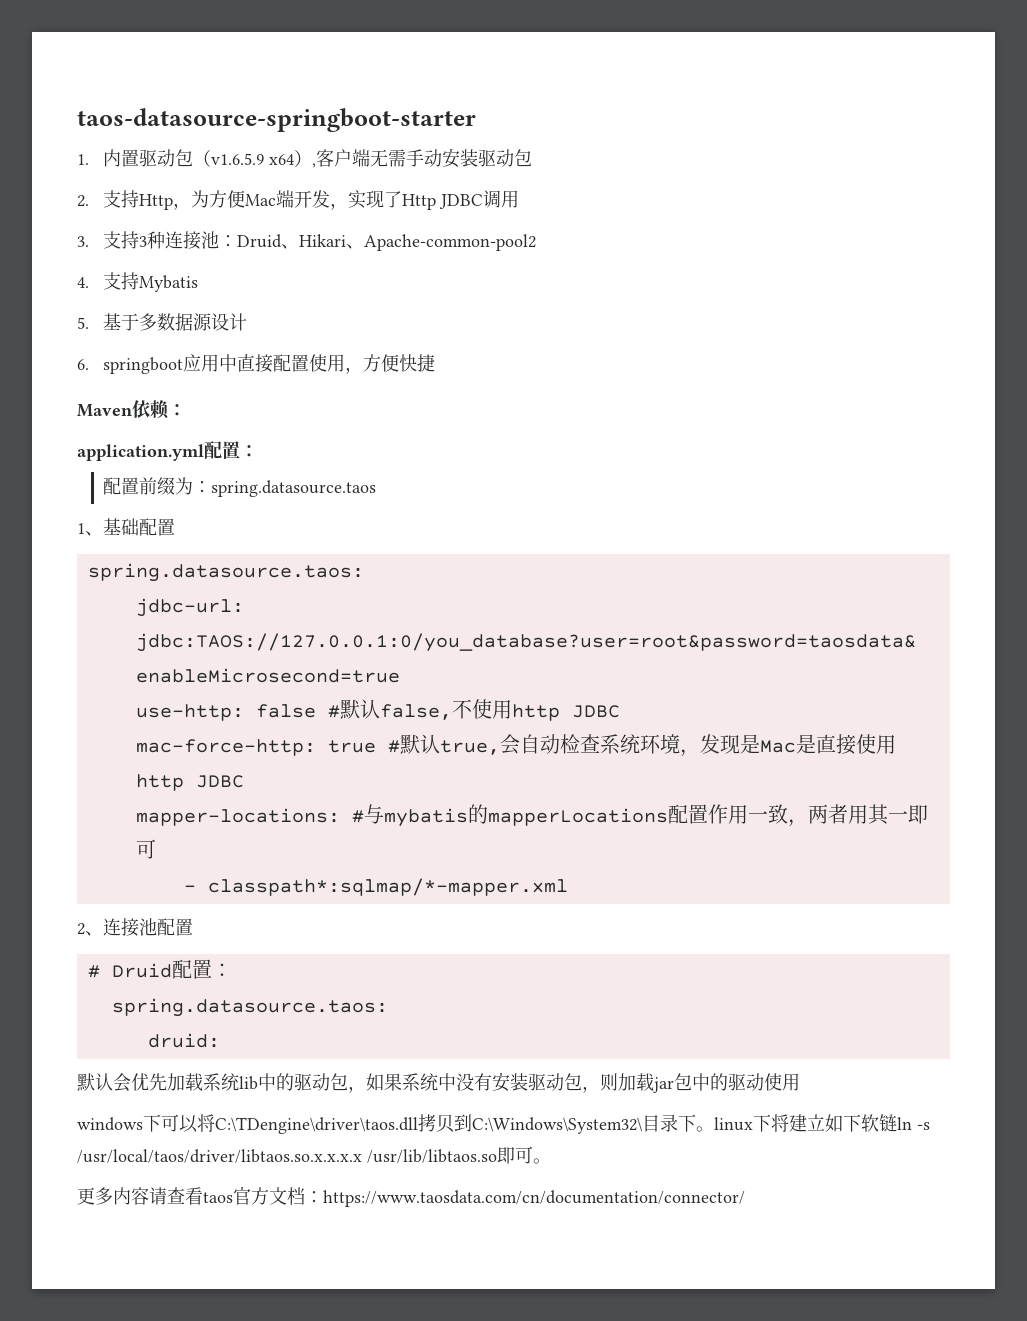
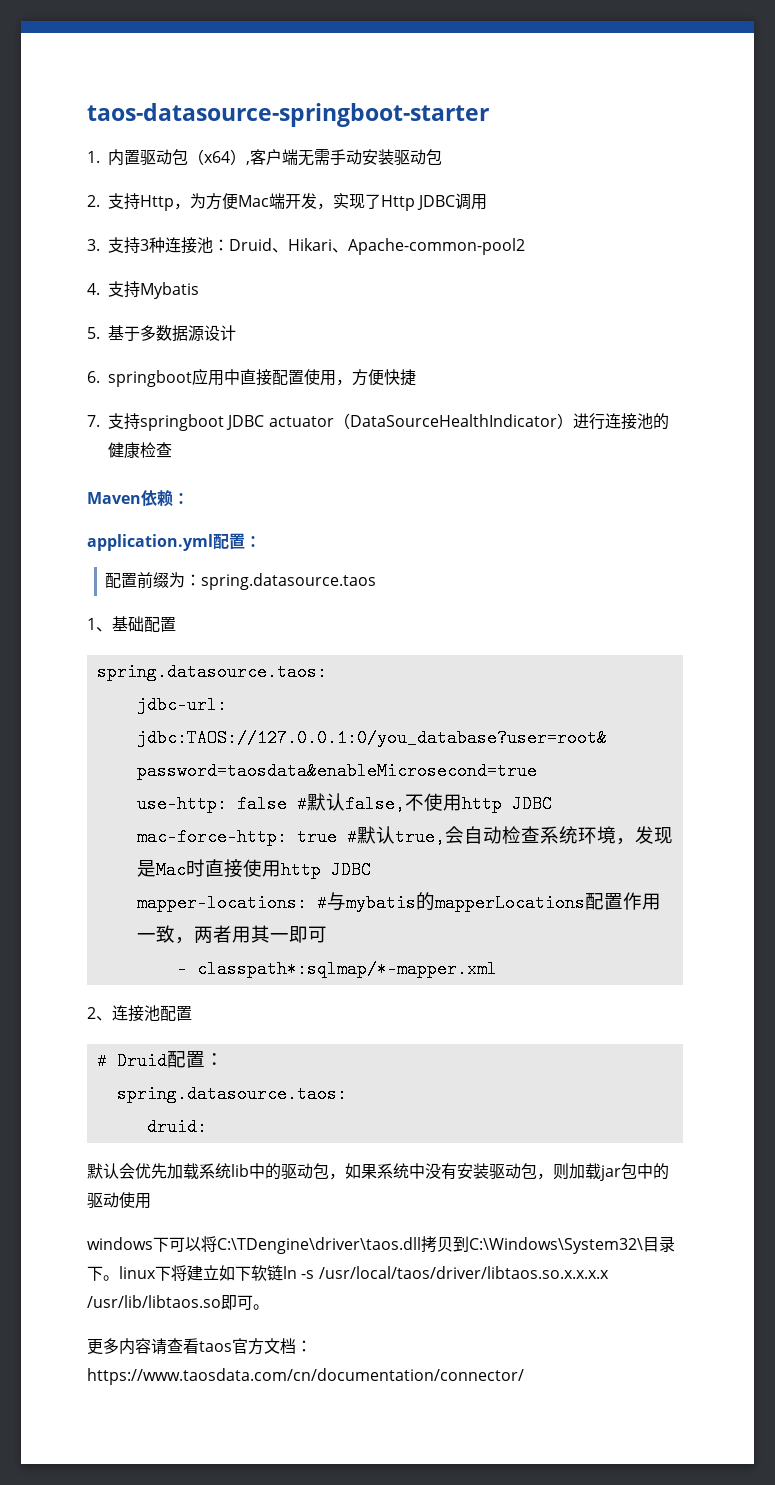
- 1.内置驱动包（v1.6.5.9 x64）,客户端无需手动安装驱动包
+ 1.内置驱动包（x64）,客户端无需手动安装驱动包
+ 7.支持springboot JDBC actuator（DataSourceHealthIndicator）进行连接池的健康检查
- mac-force-http: true #默认true,会自动检查系统环境，发现是Mac是直接使用http JDBC
+ mac-force-http: true #默认true,会自动检查系统环境，发现是Mac时直接使用http JDBC

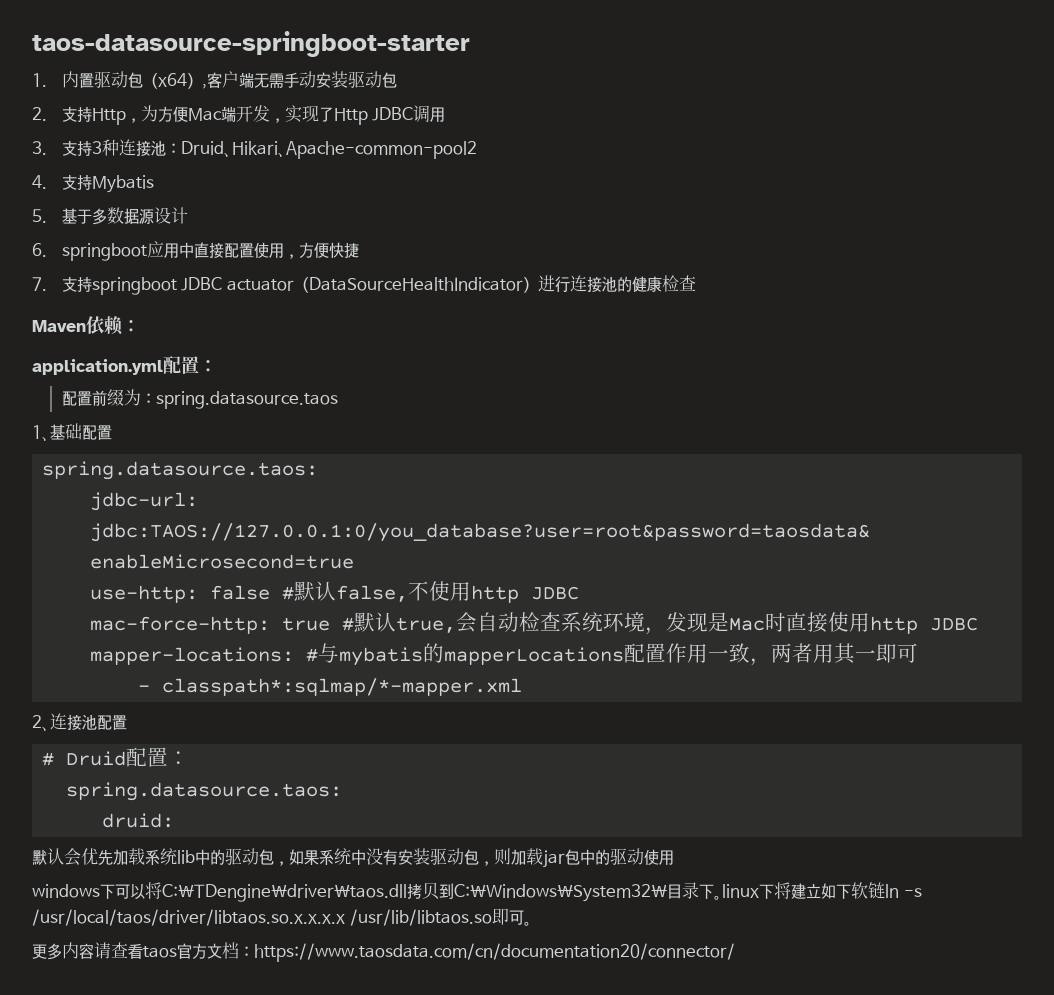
- 更多内容请查看taos官方文档：https://www.taosdata.com/cn/documentation/connector/
+ 更多内容请查看taos官方文档：https://www.taosdata.com/cn/documentation20/connector/

